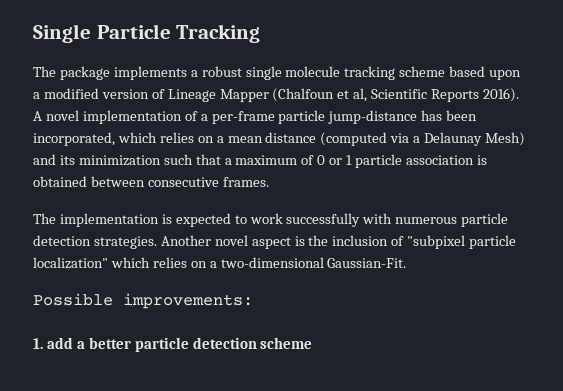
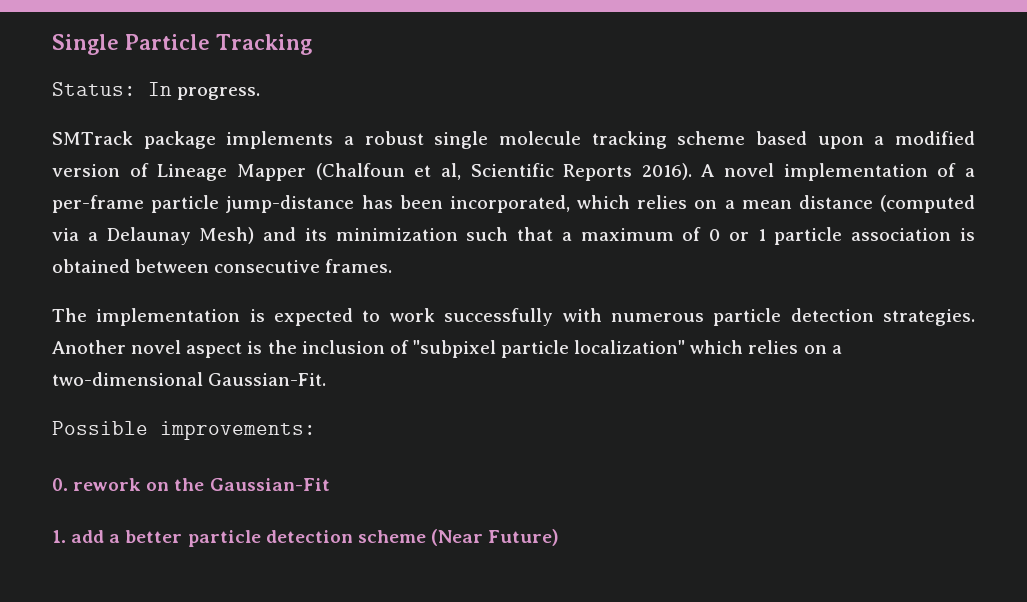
- The package implements a robust single molecule tracking scheme based upon a modified version of Lineage Mapper (Chalfoun et al, Scientific Reports 2016).
+ Status: In progress.
+ SMTrack package implements a robust single molecule tracking scheme based upon a modified version of Lineage Mapper (Chalfoun et al, Scientific Reports 2016).
+ 0. rework on the Gaussian-Fit
- 1. add a better particle detection scheme
+ 1. add a better particle detection scheme (Near Future)

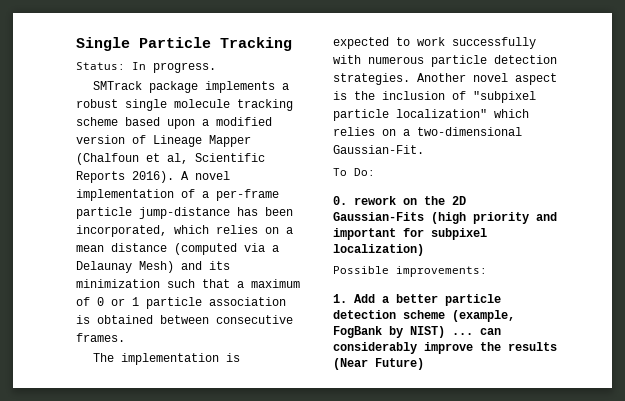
- Possible improvements:
+ To Do:
- 0. rework on the Gaussian-Fit
+ 0. rework on the 2D Gaussian-Fits (high priority and important for subpixel localization)
+ Possible improvements:
- 1. add a better particle detection scheme (Near Future)
+ 1. Add a better particle detection scheme (example, FogBank by NIST) ... can considerably improve the results (Near Future)

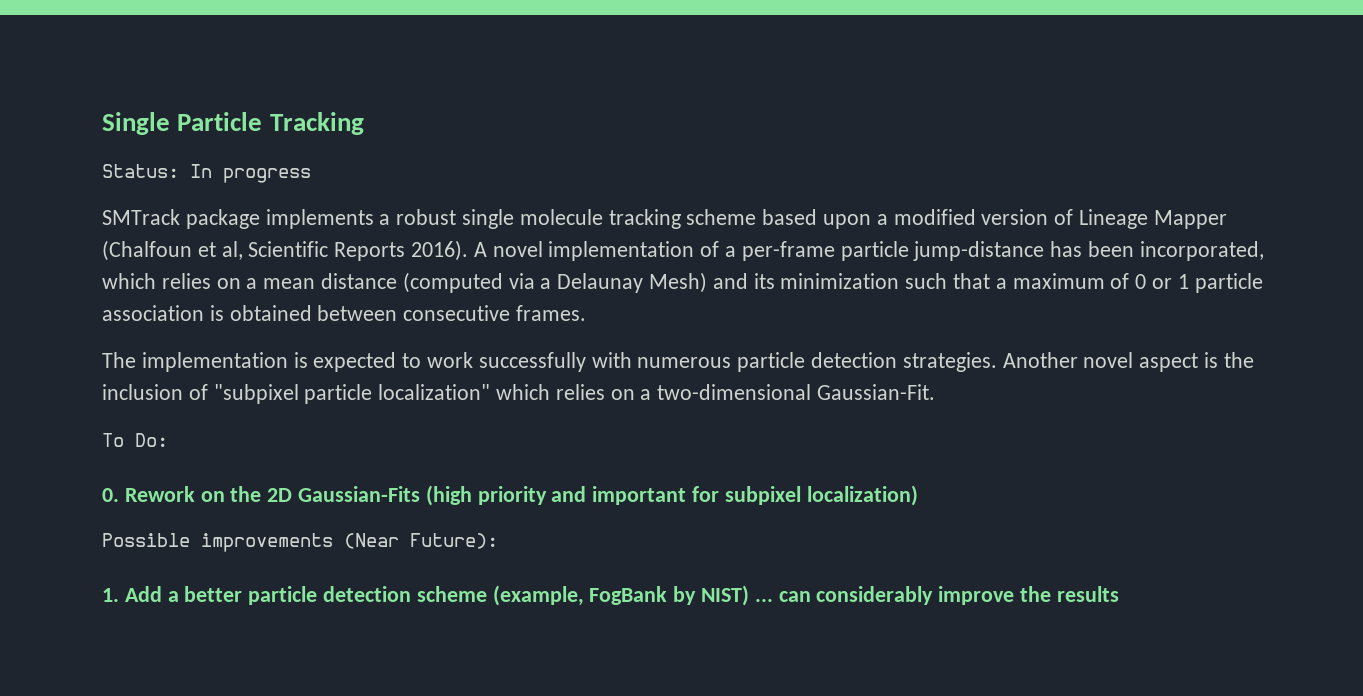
- Status: In progress.
+ Status: In progress
- 0. rework on the 2D Gaussian-Fits (high priority and important for subpixel localization)
+ 0. Rework on the 2D Gaussian-Fits (high priority and important for subpixel localization)
- Possible improvements:
+ Possible improvements (Near Future):
- 1. Add a better particle detection scheme (example, FogBank by NIST) ... can considerably improve the results (Near Future)
+ 1. Add a better particle detection scheme (example, FogBank by NIST) ... can considerably improve the results

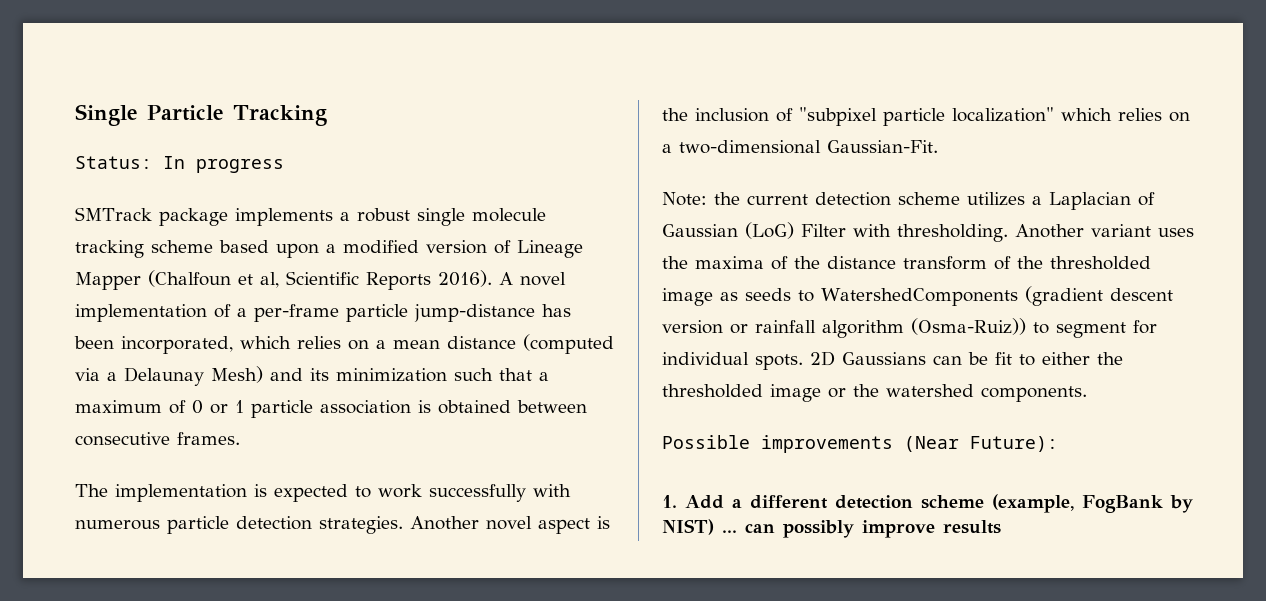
- To Do:
- 0. Rework on the 2D Gaussian-Fits (high priority and important for subpixel localization)
+ Note: the current detection scheme utilizes a Laplacian of Gaussian (LoG) Filter with thresholding. Another variant uses the maxima of the distance transform of the thresholded image as seeds to WatershedComponents (gradient descent version or rainfall algorithm (Osma-Ruiz)) to segment for individual spots. 2D Gaussians can be fit to either the thresholded image or the watershed components.
- 1. Add a better particle detection scheme (example, FogBank by NIST) ... can considerably improve the results
+ 1. Add a different detection scheme (example, FogBank by NIST) ... can possibly improve results

